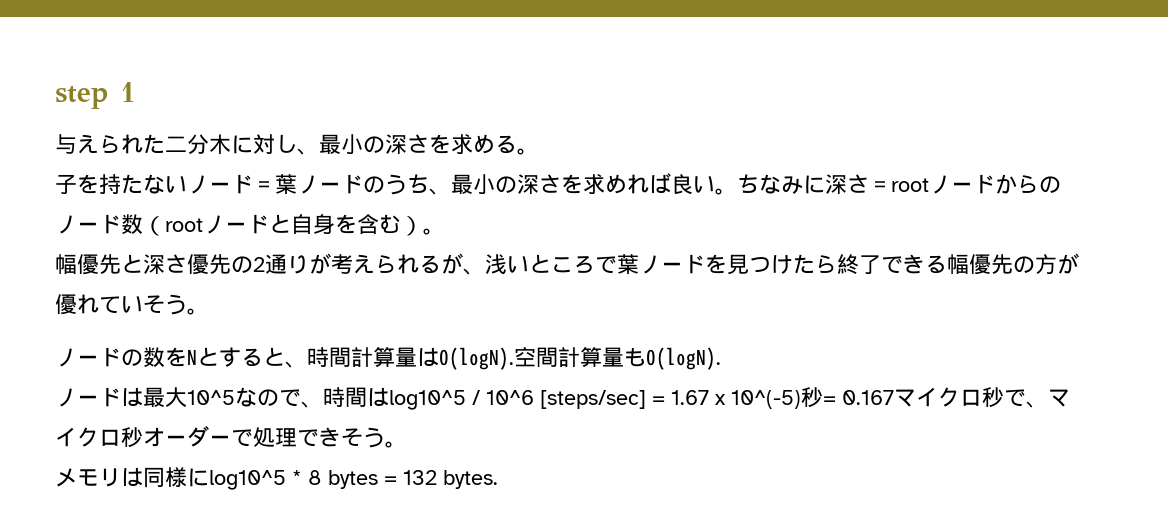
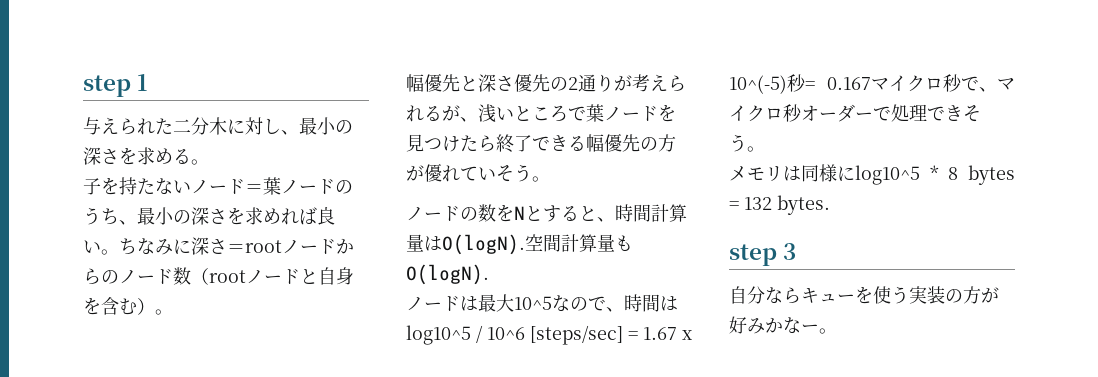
+ step 3
+ 自分ならキューを使う実装の方が好みかなー。

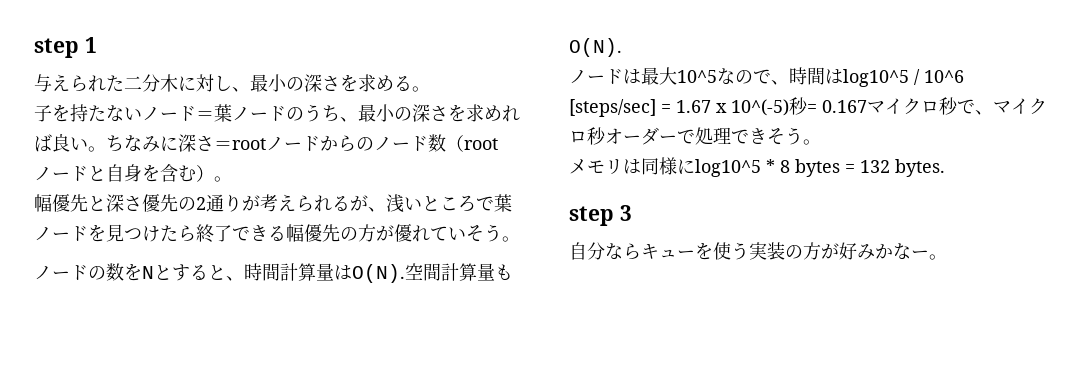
- ノードの数をNとすると、時間計算量はO(logN).
+ ノードの数をNとすると、時間計算量はO(N).
- 空間計算量もO(logN).
+ 空間計算量もO(N).

